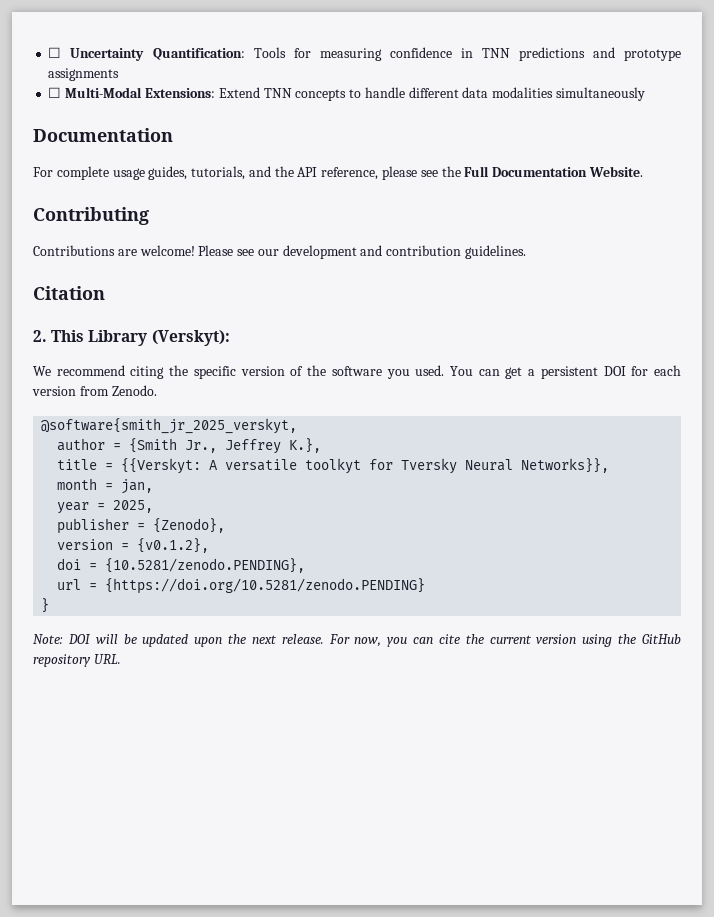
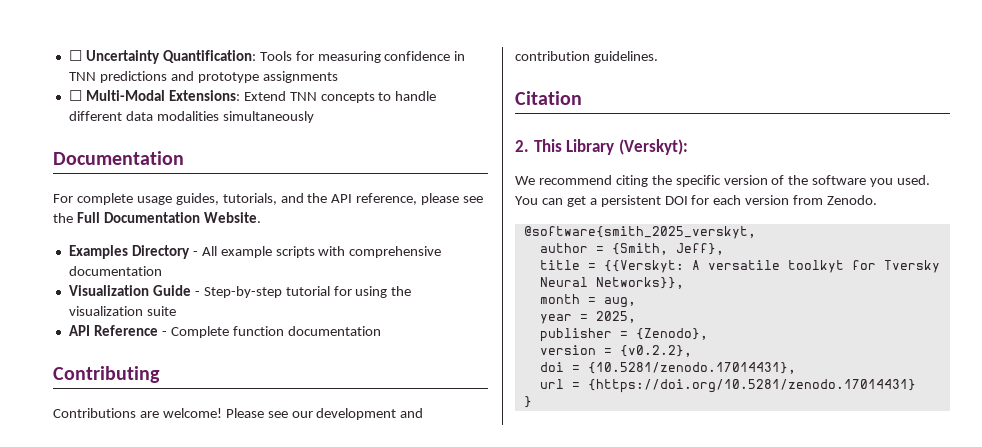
+ Examples Directory - All example scripts with comprehensive documentation
+ Visualization Guide - Step-by-step tutorial for using the visualization suite
+ API Reference - Complete function documentation
- @software{smith_jr_2025_verskyt,
+ @software{smith_2025_verskyt,
- author = {Smith Jr., Jeffrey K.},
+ author = {Smith, Jeff},
- month = jan,
+ month = aug,
- version = {v0.1.2},
+ version = {v0.2.2},
- doi = {10.5281/zenodo.PENDING},
+ doi = {10.5281/zenodo.17014431},
- url = {https://doi.org/10.5281/zenodo.PENDING}
+ url = {https://doi.org/10.5281/zenodo.17014431}
- Note: DOI will be updated upon the next release. For now, you can cite the current version using the GitHub repository URL.

